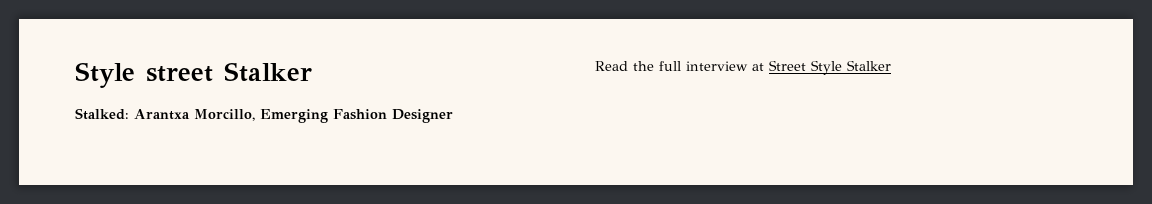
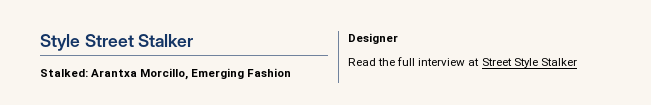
- Style street Stalker
+ Style Street Stalker

